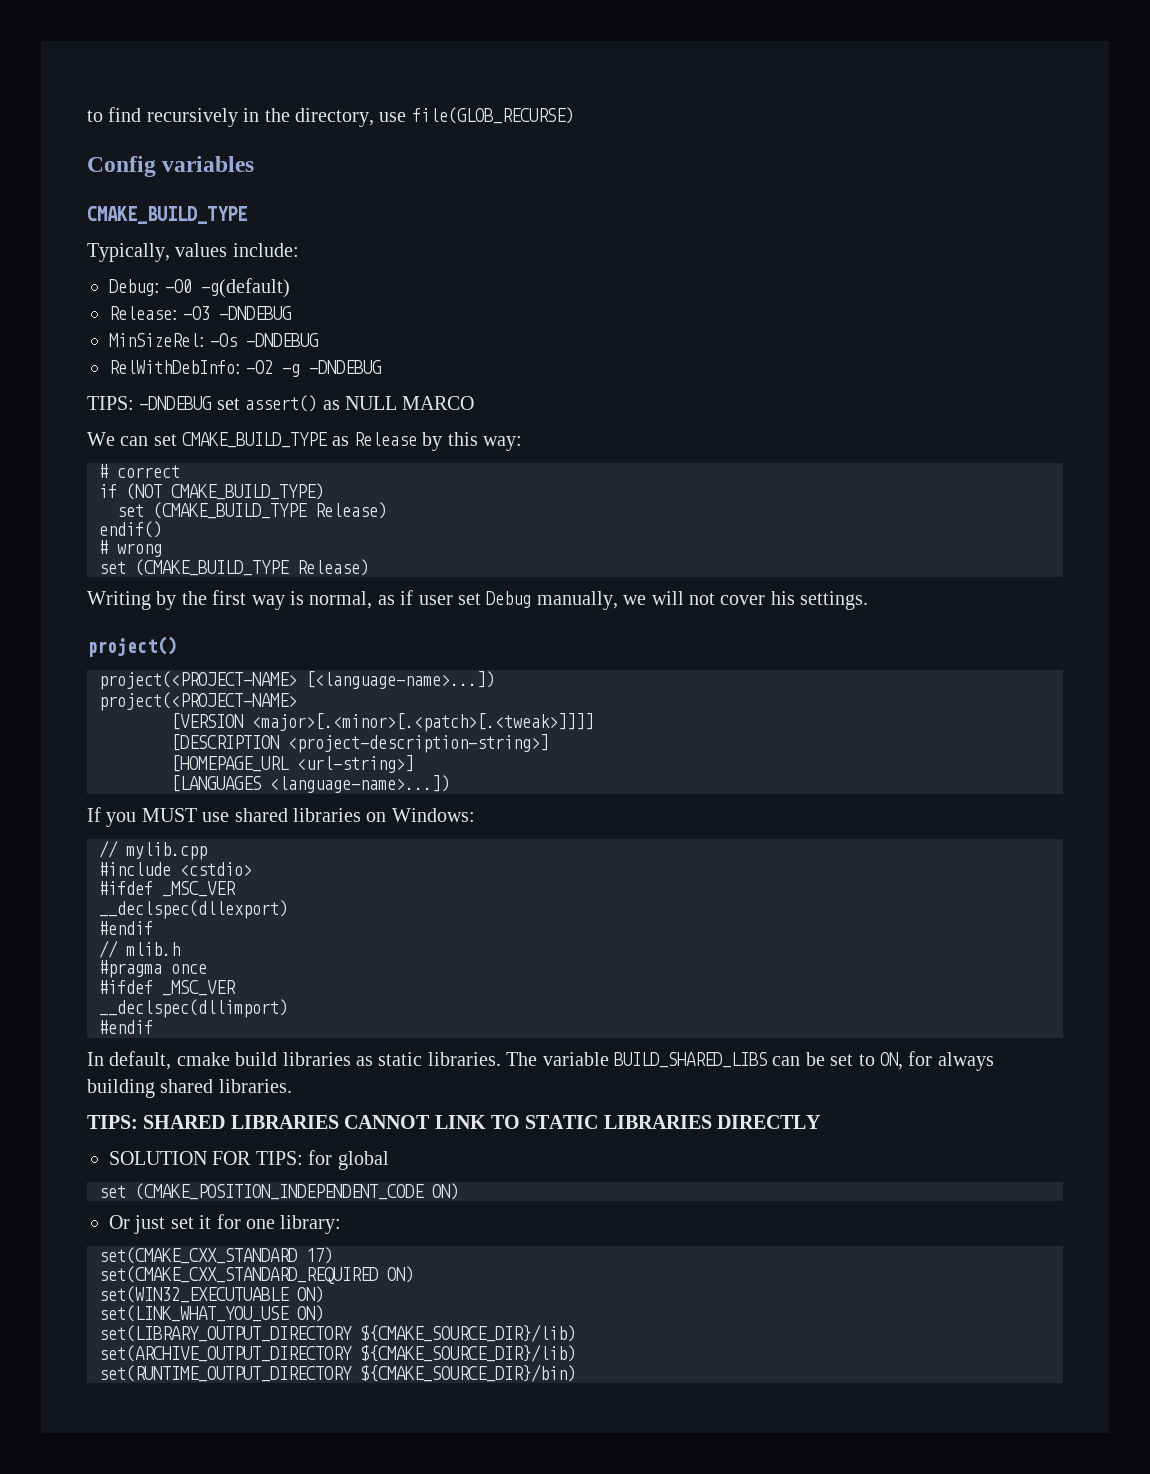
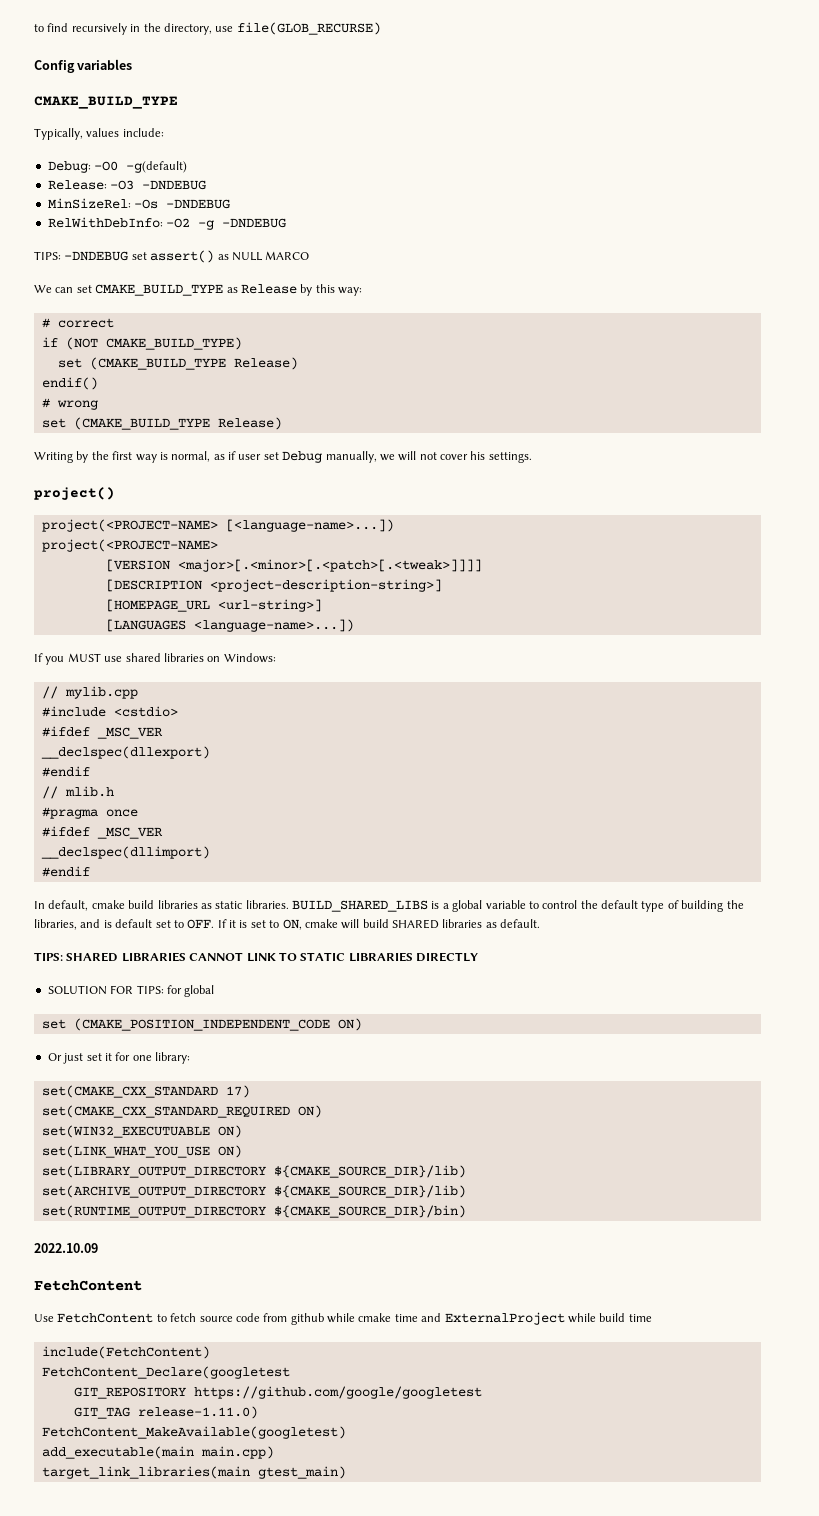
- The variable BUILD_SHARED_LIBS can be set to ON, for always building shared libraries.
+ BUILD_SHARED_LIBS is a global variable to control the default type of building the libraries, and is default set to OFF. If it is set to ON, cmake will build SHARED libraries as default.
+ 2022.10.09
+ FetchContent
+ Use FetchContent to fetch source code from github while cmake time and ExternalProject while build time
+ include(FetchContent)
+ FetchContent_Declare(googletest
+ GIT_REPOSITORY https://github.com/google/googletest
+ GIT_TAG release-1.11.0)
+ FetchContent_MakeAvailable(googletest)
+ add_executable(main main.cpp)
+ target_link_libraries(main gtest_main)

